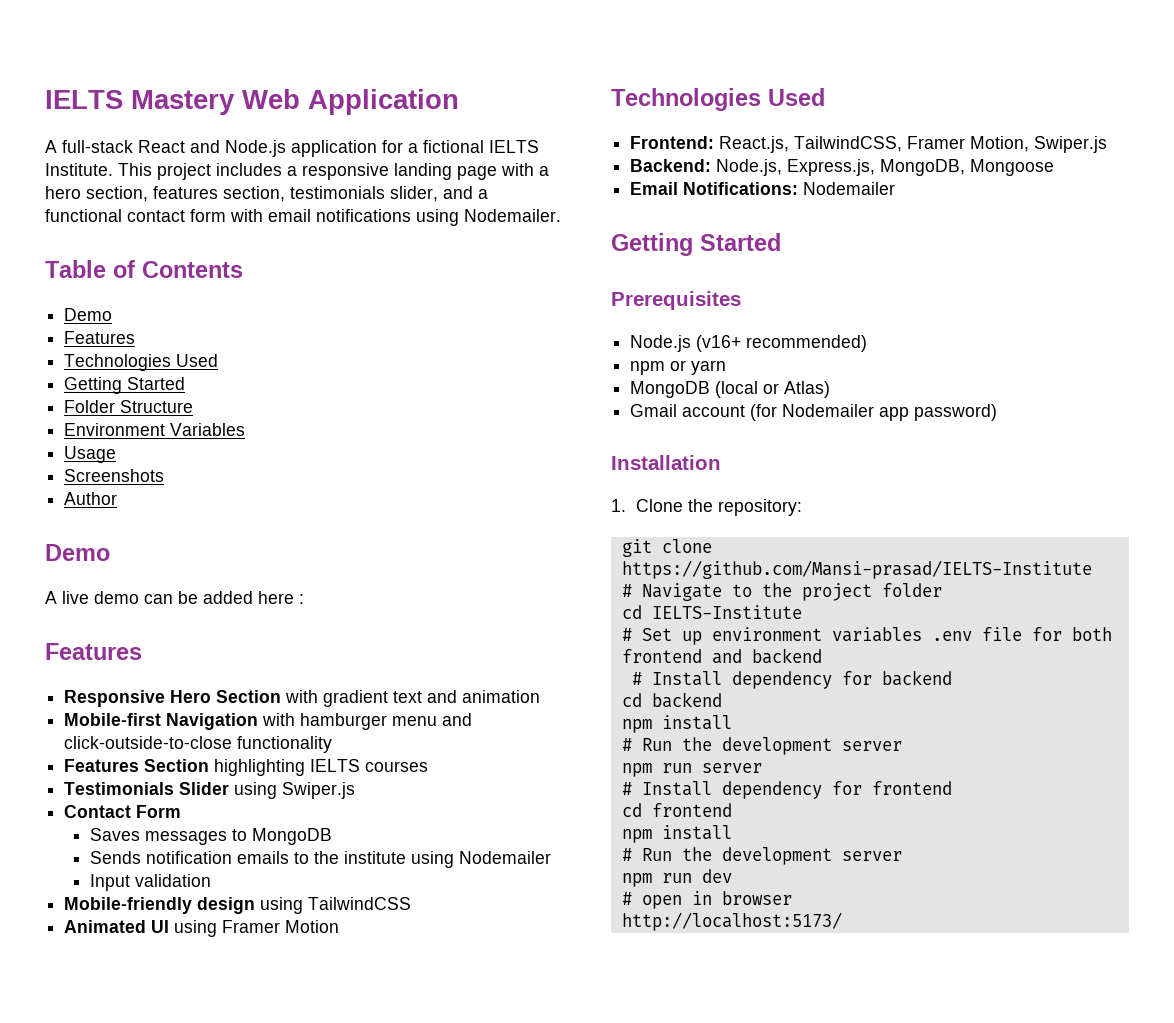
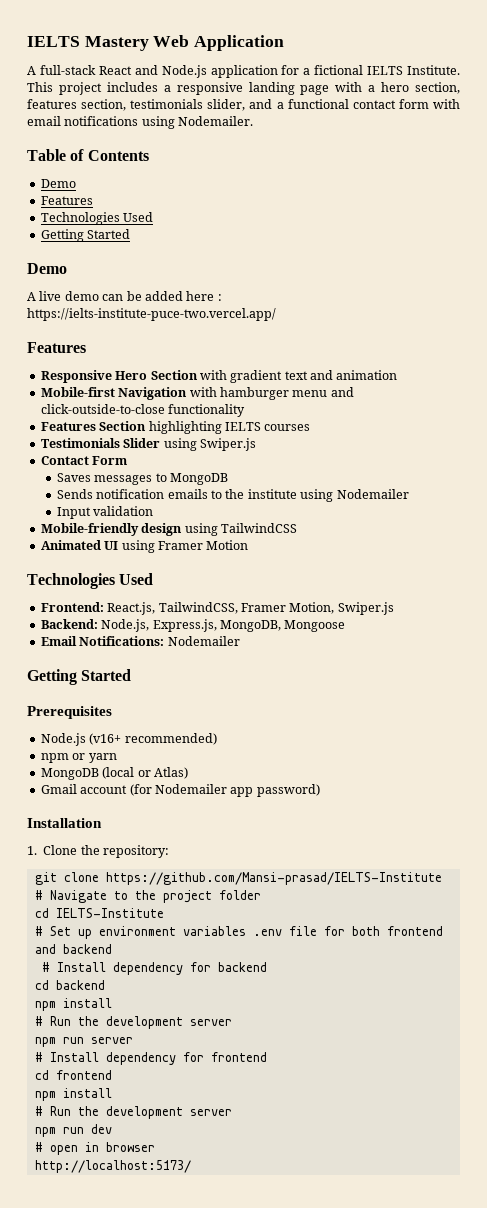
- Folder Structure
- Environment Variables
- Usage
- Screenshots
- Author
- A live demo can be added here :
+ A live demo can be added here : https://ielts-institute-puce-two.vercel.app/

